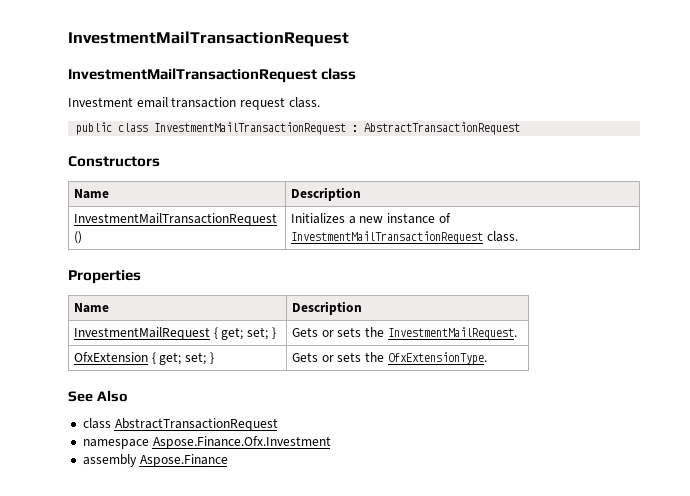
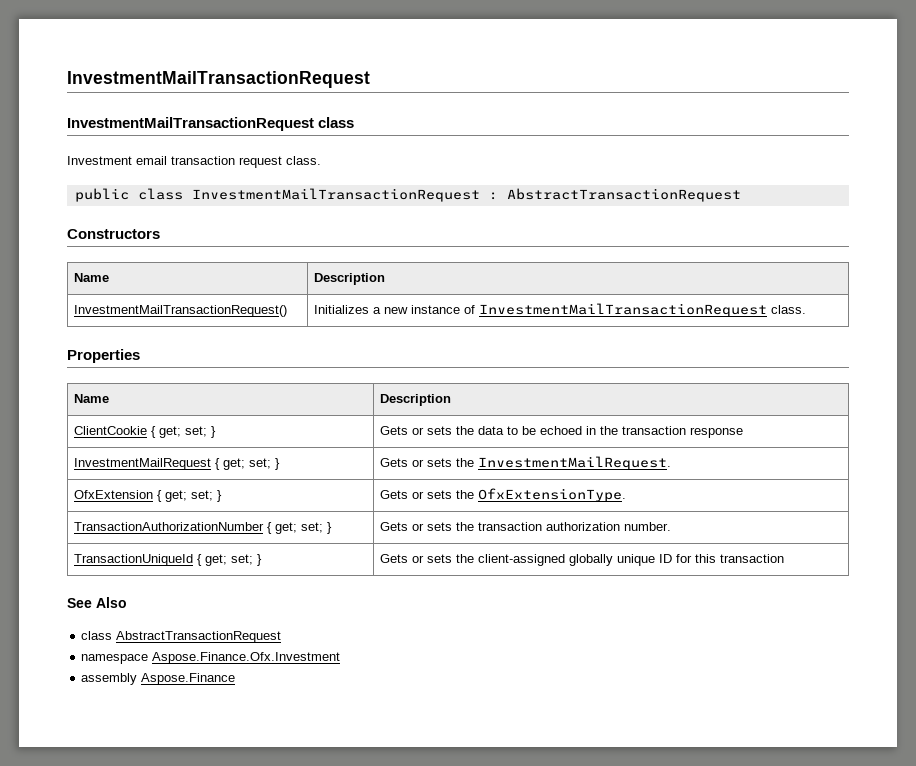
+ ClientCookie { get; set; } | Gets or sets the data to be echoed in the transaction response
+ TransactionAuthorizationNumber { get; set; } | Gets or sets the transaction authorization number.
+ TransactionUniqueId { get; set; } | Gets or sets the client-assigned globally unique ID for this transaction

